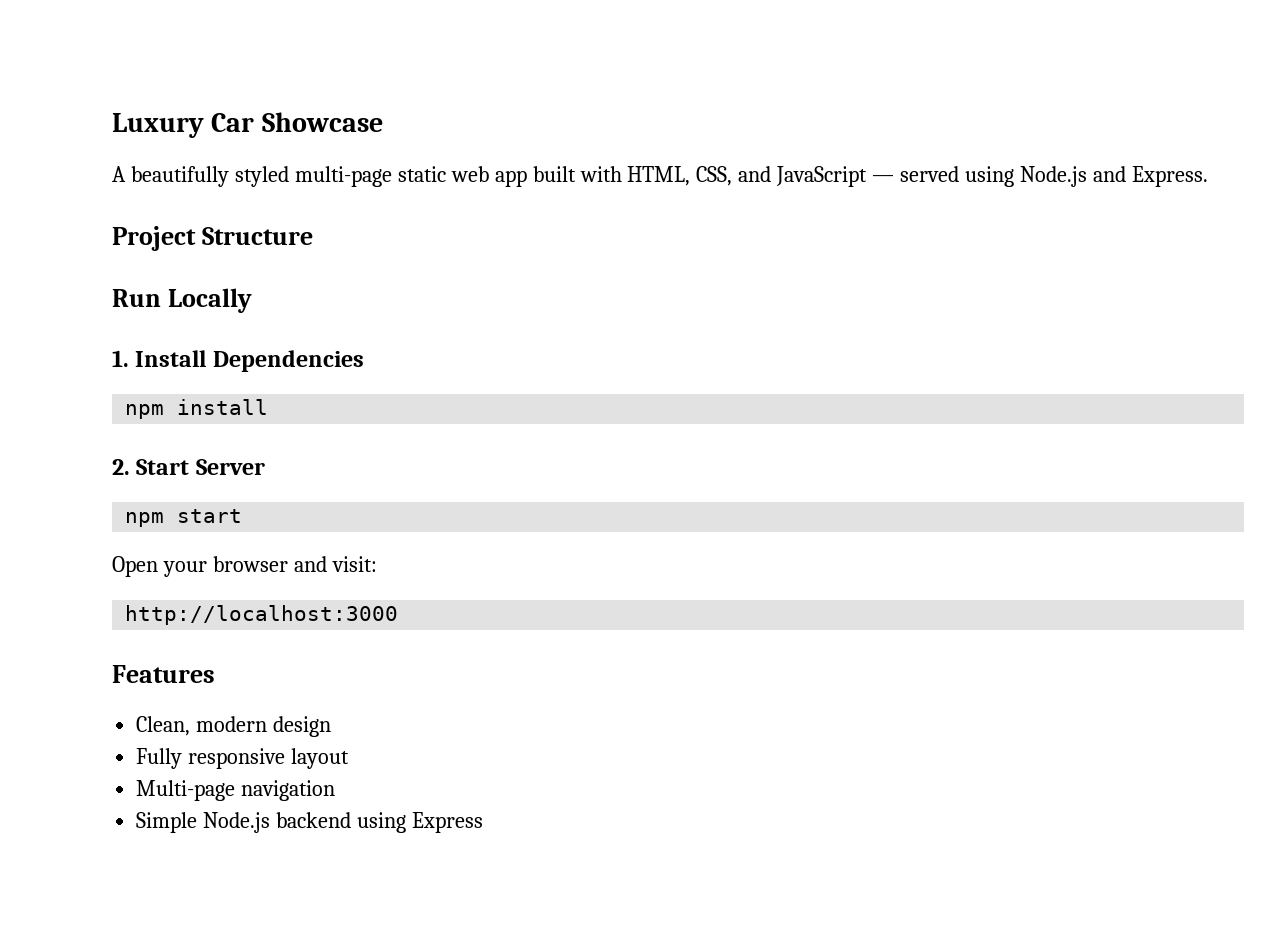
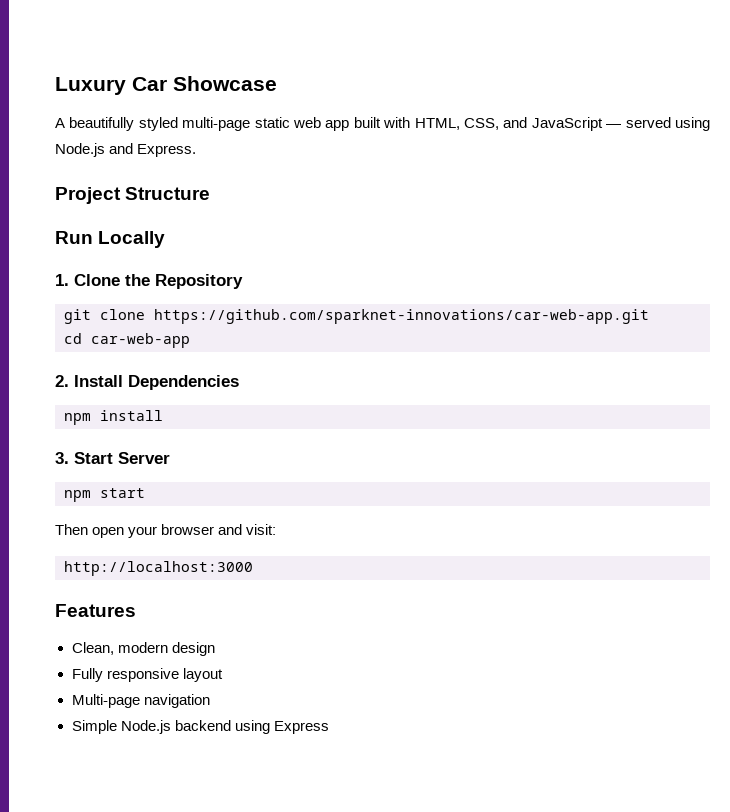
- 1. Install Dependencies
+ 1. Clone the Repository
+ git clone https://github.com/sparknet-innovations/car-web-app.git
+ cd car-web-app
+ 2. Install Dependencies
- 2. Start Server
+ 3. Start Server
- Open your browser and visit:
+ Then open your browser and visit:

